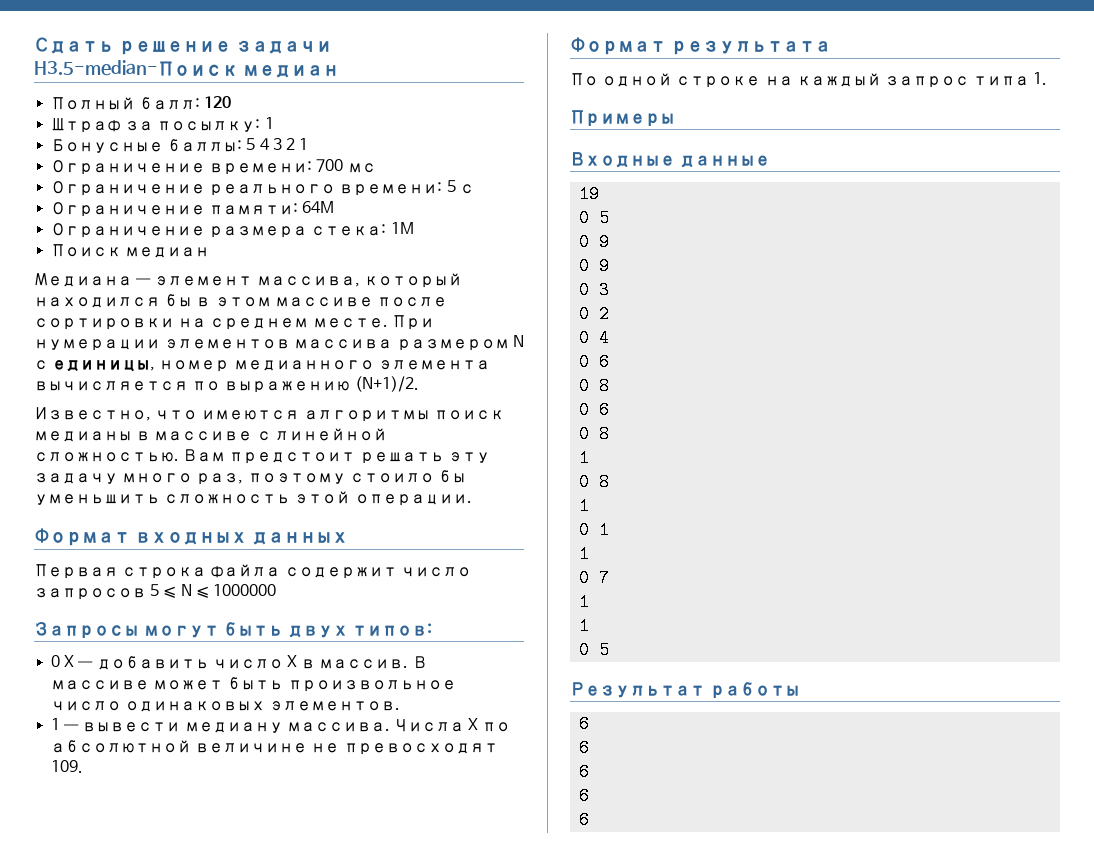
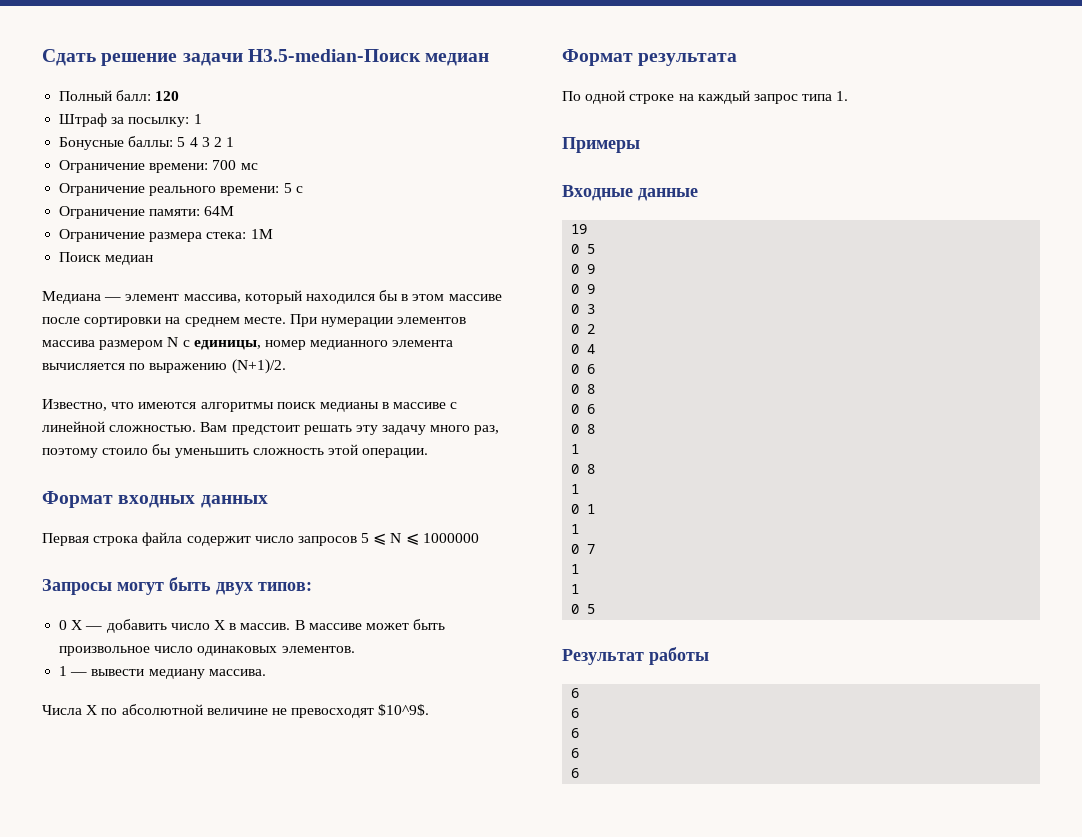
- 1 — вывести медиану массива. Числа X по абсолютной величине не превосходят 109.
+ 1 — вывести медиану массива.
+ Числа X по абсолютной величине не превосходят $10^9$.

